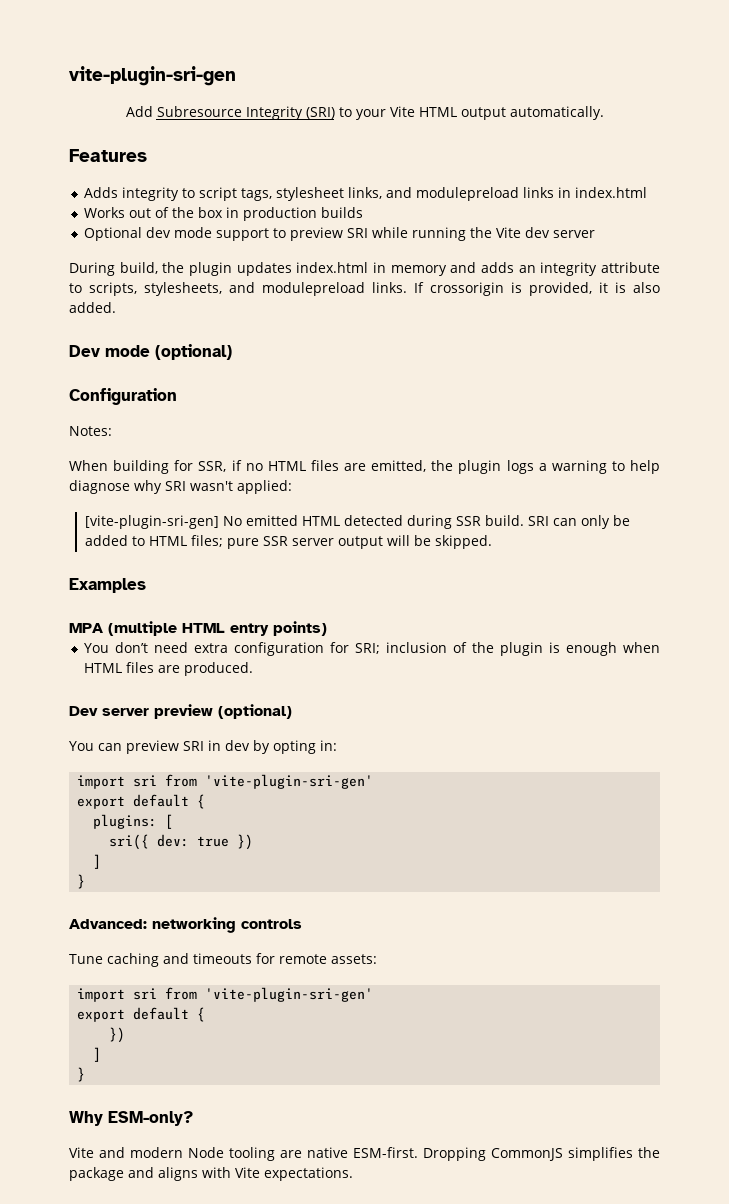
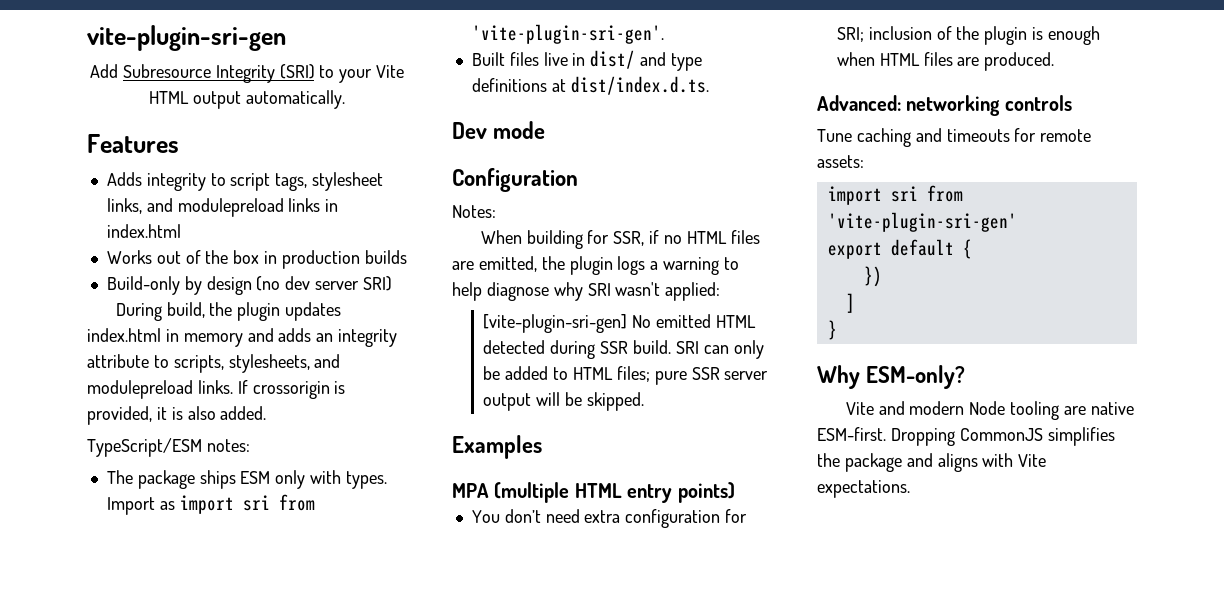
- Optional dev mode support to preview SRI while running the Vite dev server
+ Build-only by design (no dev server SRI)
+ TypeScript/ESM notes:
+ The package ships ESM only with types. Import as import sri from 'vite-plugin-sri-gen'.
+ Built files live in dist/ and type definitions at dist/index.d.ts.
- Dev mode (optional)
+ Dev mode
- Dev server preview (optional)
- You can preview SRI in dev by opting in:
- import sri from 'vite-plugin-sri-gen'
- export default {
- plugins: [
- sri({ dev: true })
- ]
- }

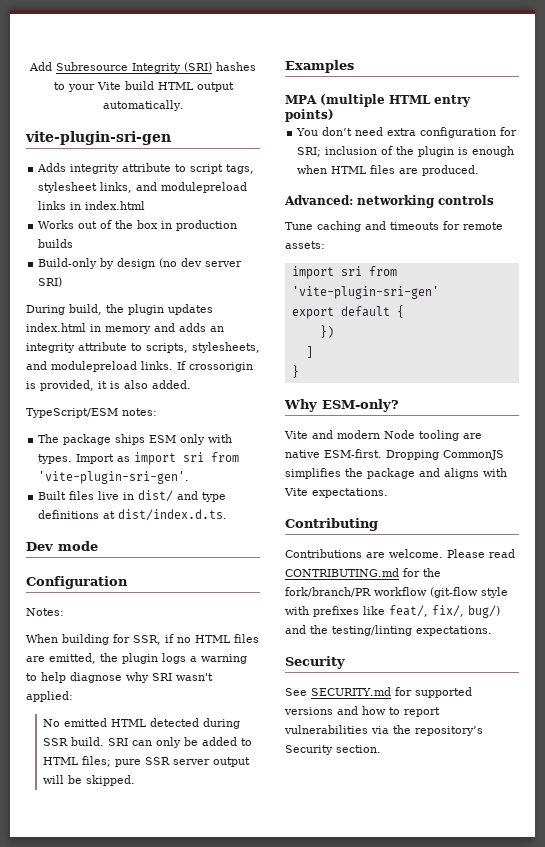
- vite-plugin-sri-gen
- Add Subresource Integrity (SRI) to your Vite HTML output automatically.
+ Add Subresource Integrity (SRI) hashes to your Vite build HTML output automatically.
- Features
+ vite-plugin-sri-gen
- Adds integrity to script tags, stylesheet links, and modulepreload links in index.html
+ Adds integrity attribute to script tags, stylesheet links, and modulepreload links in index.html
- [vite-plugin-sri-gen] No emitted HTML detected during SSR build.
+ No emitted HTML detected during SSR build.
+ Contributing
+ Contributions are welcome. Please read CONTRIBUTING.md for the fork/branch/PR workflow (git-flow style with prefixes like feat/, fix/, bug/) and the testing/linting expectations.
+ Security
+ See SECURITY.md for supported versions and how to report vulnerabilities via the repository’s Security section.

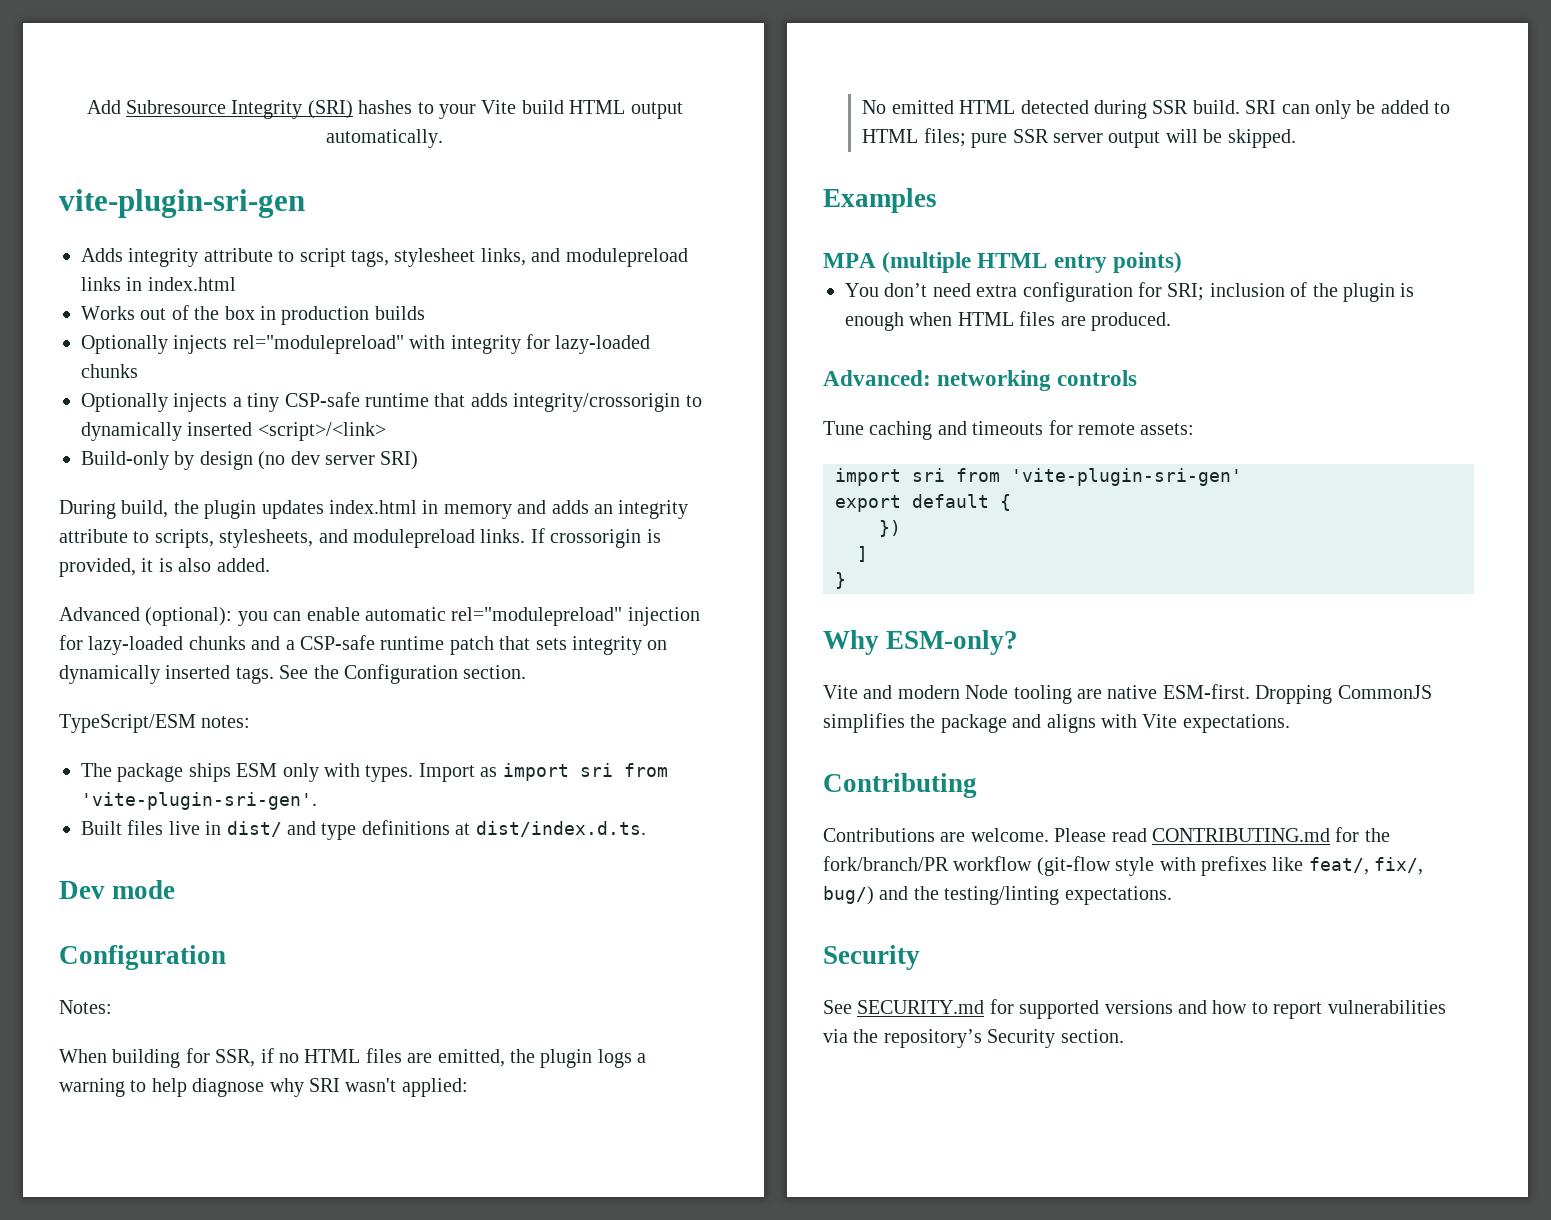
+ Optionally injects rel="modulepreload" with integrity for lazy-loaded chunks
+ Optionally injects a tiny CSP-safe runtime that adds integrity/crossorigin to dynamically inserted <script>/<link>
+ Advanced (optional): you can enable automatic rel="modulepreload" injection for lazy-loaded chunks and a CSP-safe runtime patch that sets integrity on dynamically inserted tags. See the Configuration section.

